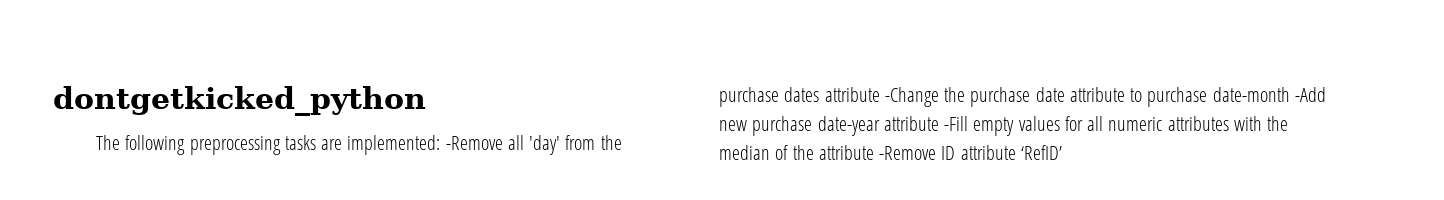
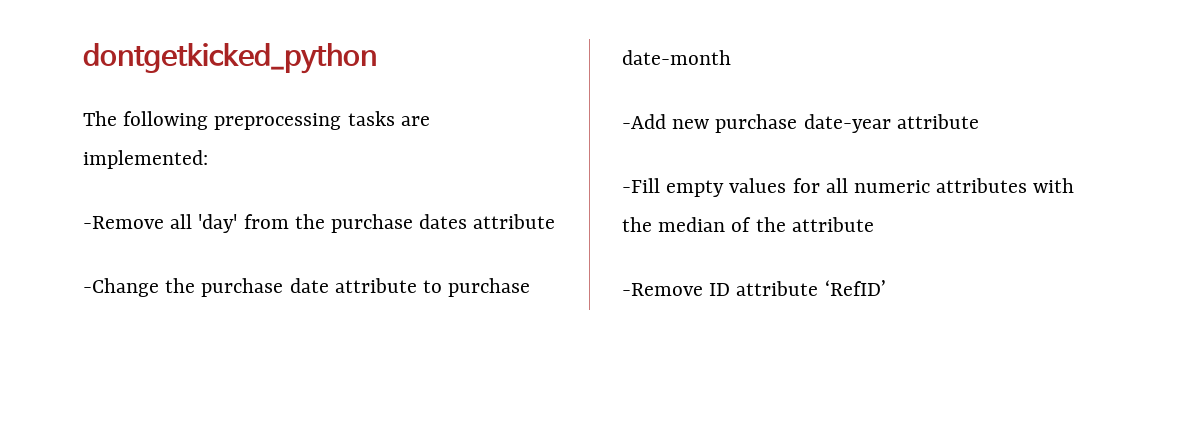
- The following preprocessing tasks are implemented: -Remove all 'day' from the purchase dates attribute -Change the purchase date attribute to purchase date-month -Add new purchase date-year attribute -Fill empty values for all numeric attributes with the median of the attribute -Remove ID attribute ‘RefID’
+ The following preprocessing tasks are implemented:
+ -Remove all 'day' from the purchase dates attribute
+ -Change the purchase date attribute to purchase date-month
+ -Add new purchase date-year attribute
+ -Fill empty values for all numeric attributes with the median of the attribute
+ -Remove ID attribute ‘RefID’

